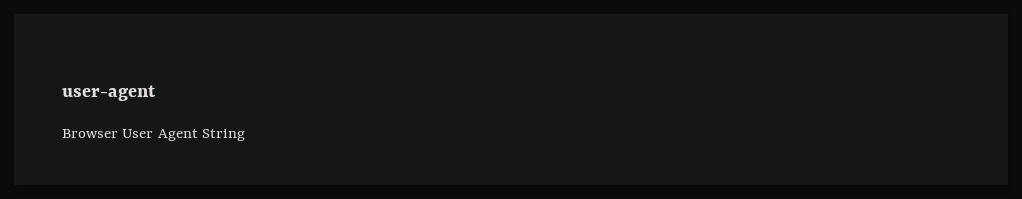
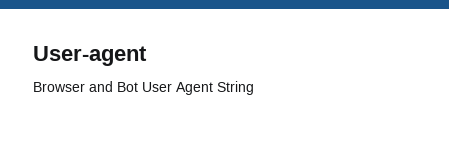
- user-agent
+ User-agent
- Browser User Agent String
+ Browser and Bot User Agent String

